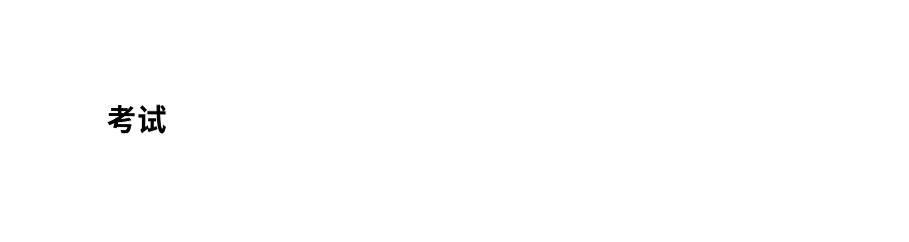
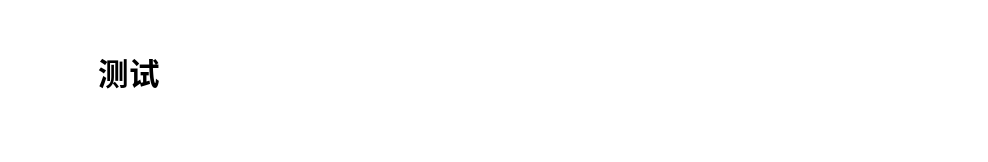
- 考试
+ 测试

